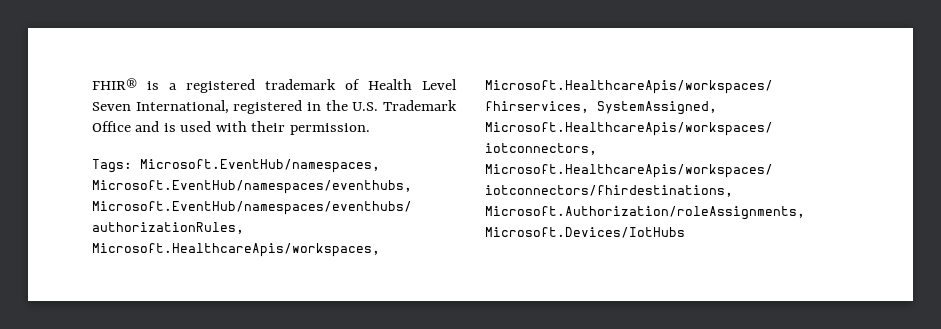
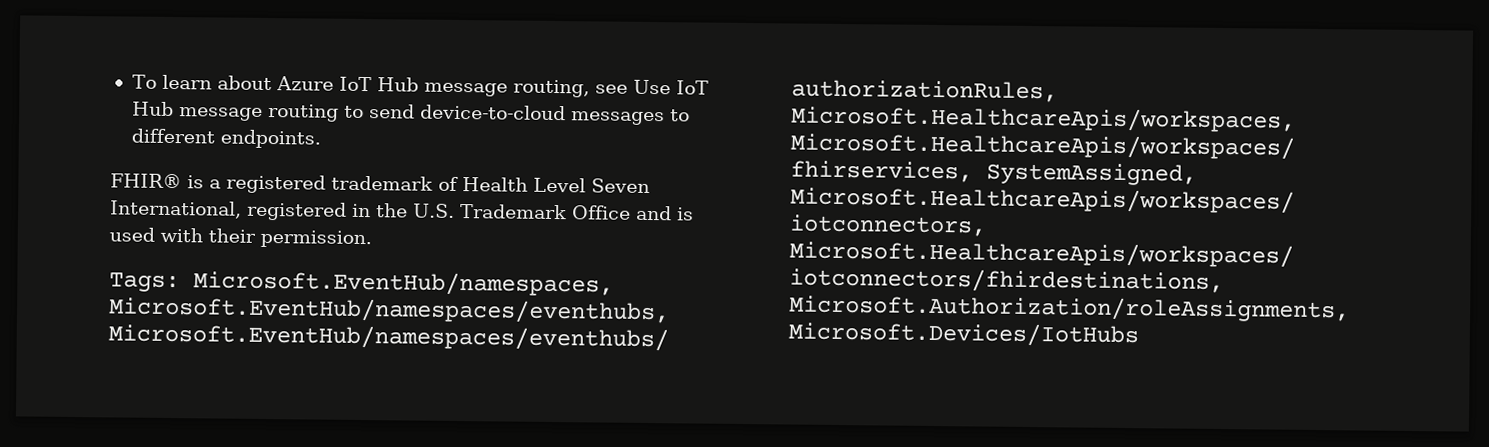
+ To learn about Azure IoT Hub message routing, see Use IoT Hub message routing to send device-to-cloud messages to different endpoints.

